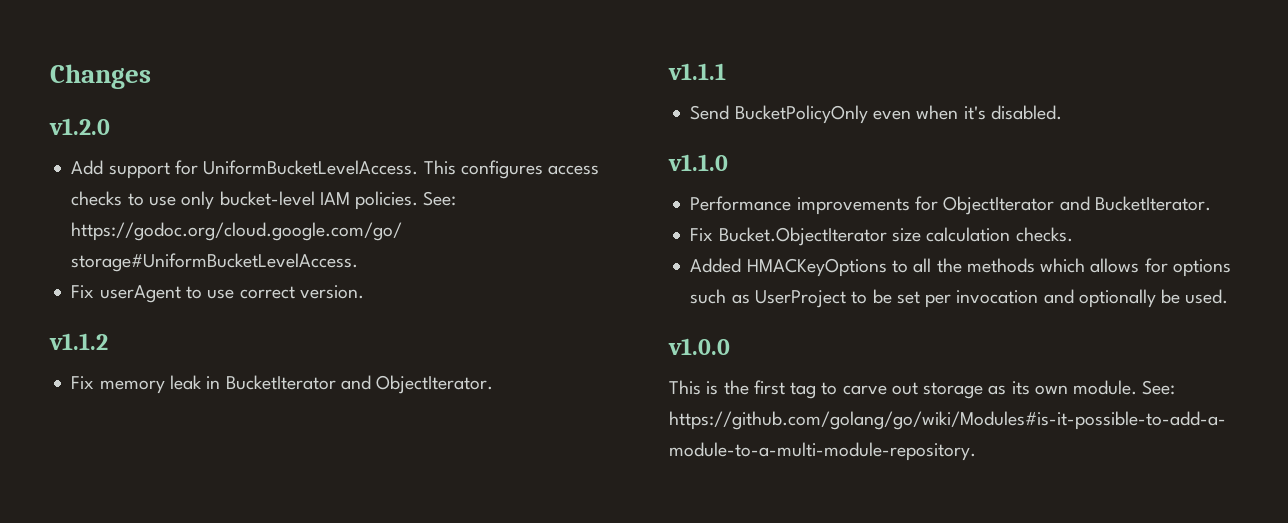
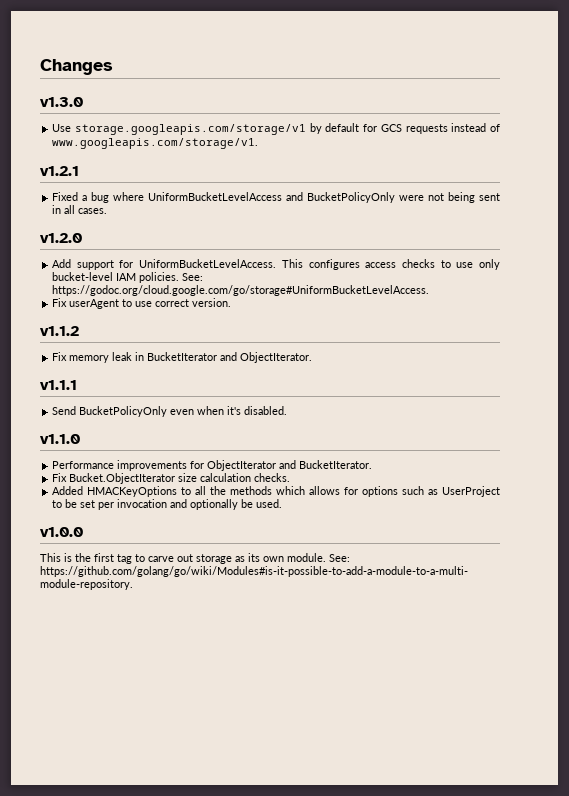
+ v1.3.0
+ Use storage.googleapis.com/storage/v1 by default for GCS requests instead of www.googleapis.com/storage/v1.
+ v1.2.1
+ Fixed a bug where UniformBucketLevelAccess and BucketPolicyOnly were not being sent in all cases.

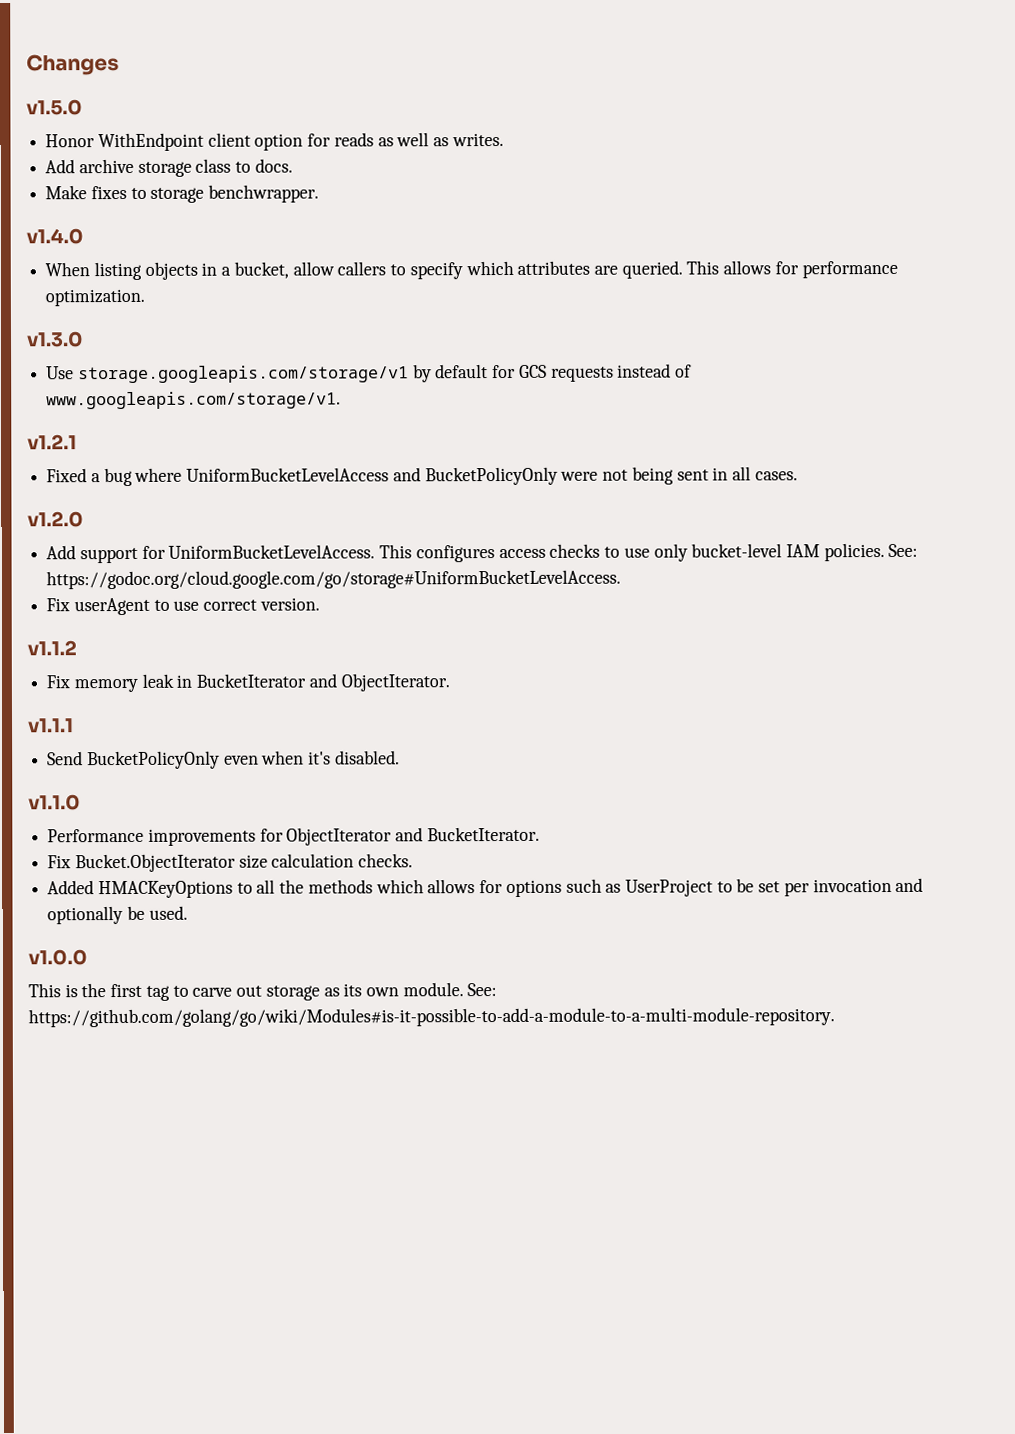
+ v1.5.0
+ Honor WithEndpoint client option for reads as well as writes.
+ Add archive storage class to docs.
+ Make fixes to storage benchwrapper.
+ v1.4.0
+ When listing objects in a bucket, allow callers to specify which attributes are queried. This allows for performance optimization.

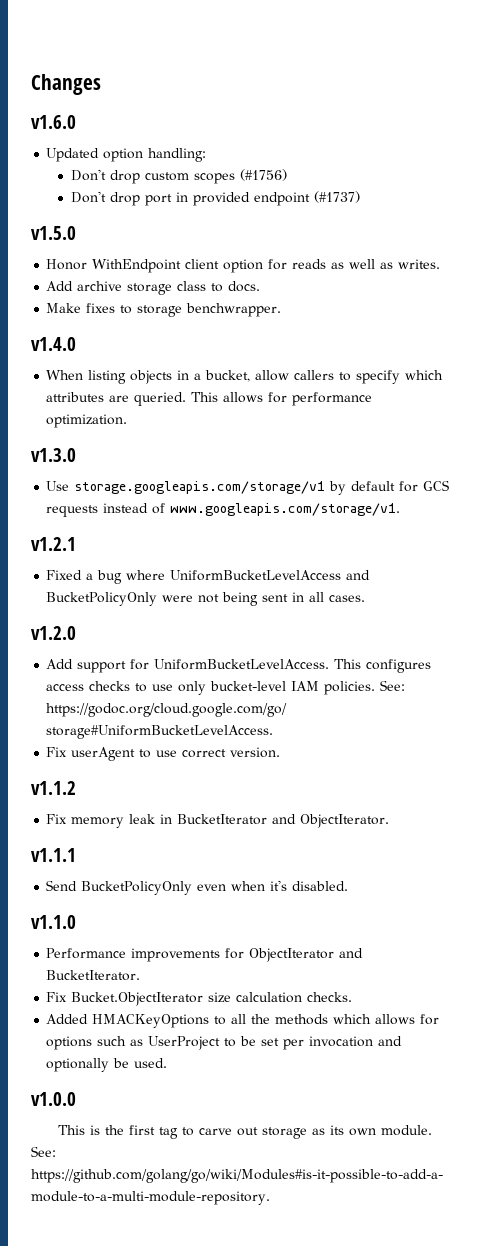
+ v1.6.0
+ Updated option handling:
+ Don't drop custom scopes (#1756)
+ Don't drop port in provided endpoint (#1737)

